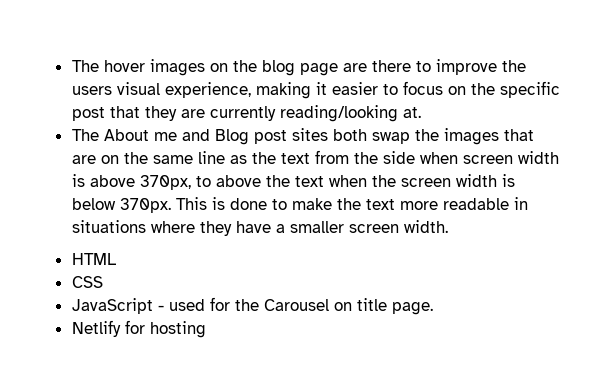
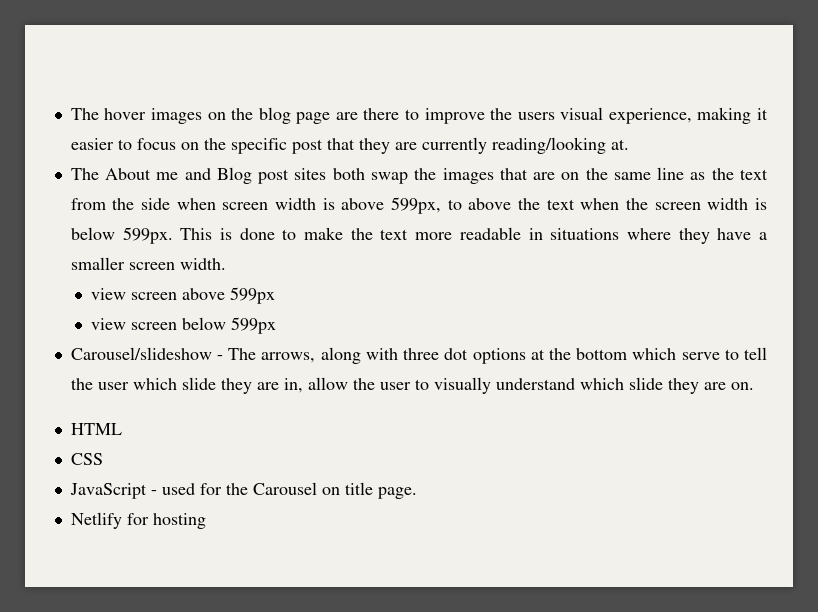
- The About me and Blog post sites both swap the images that are on the same line as the text from the side when screen width is above 370px, to above the text when the screen width is below 370px.
+ The About me and Blog post sites both swap the images that are on the same line as the text from the side when screen width is above 599px, to above the text when the screen width is below 599px.
+ view screen above 599px
+ view screen below 599px
+ Carousel/slideshow - The arrows, along with three dot options at the bottom which serve to tell the user which slide they are in, allow the user to visually understand which slide they are on.

